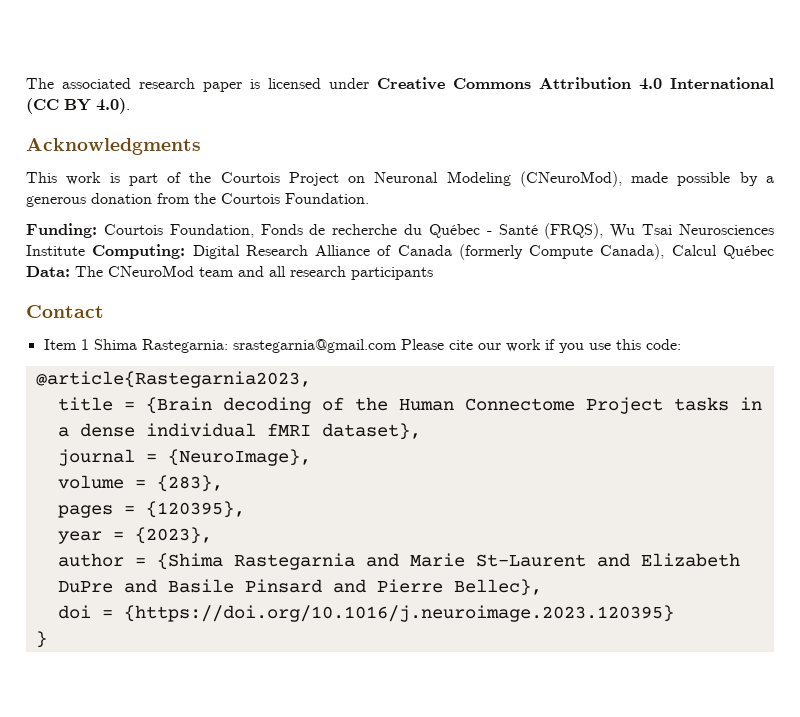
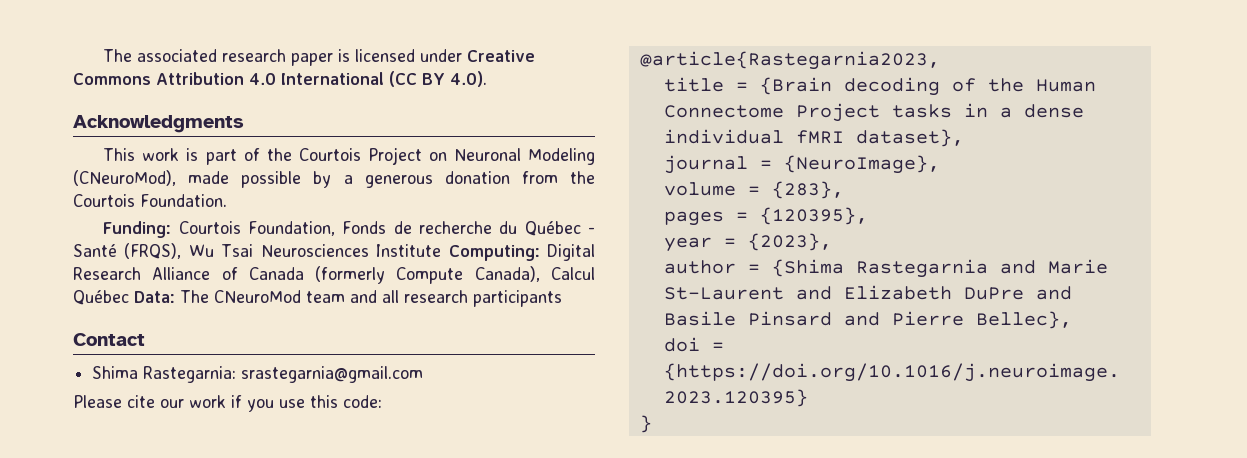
- Item 1 Shima Rastegarnia: srastegarnia@gmail.com Please cite our work if you use this code:
+ Shima Rastegarnia: srastegarnia@gmail.com
+ Please cite our work if you use this code:

